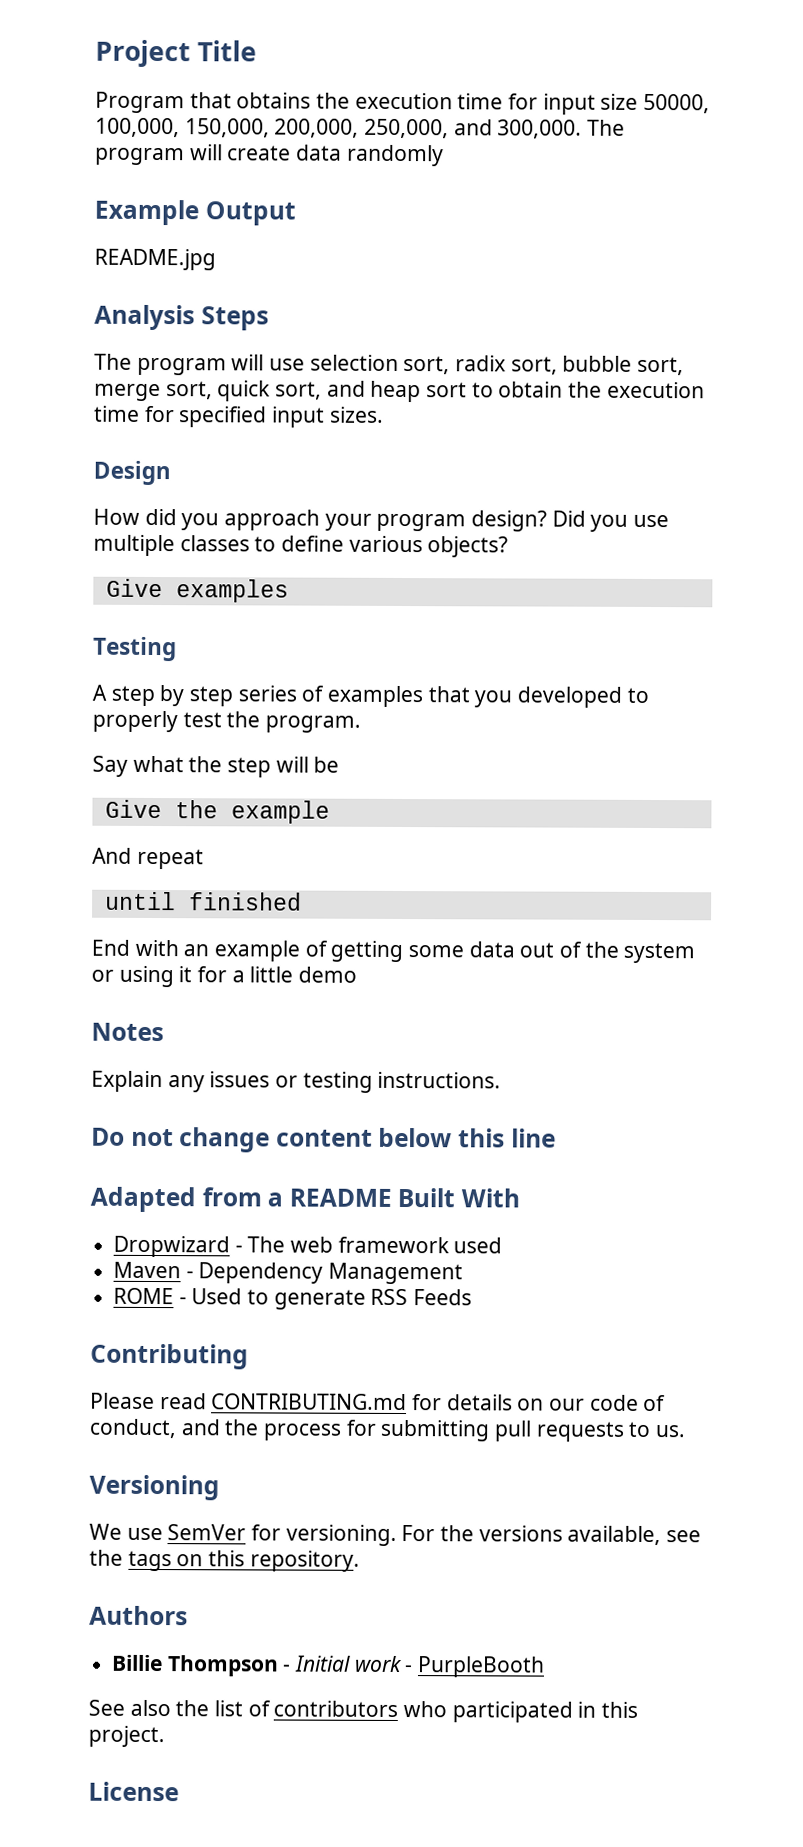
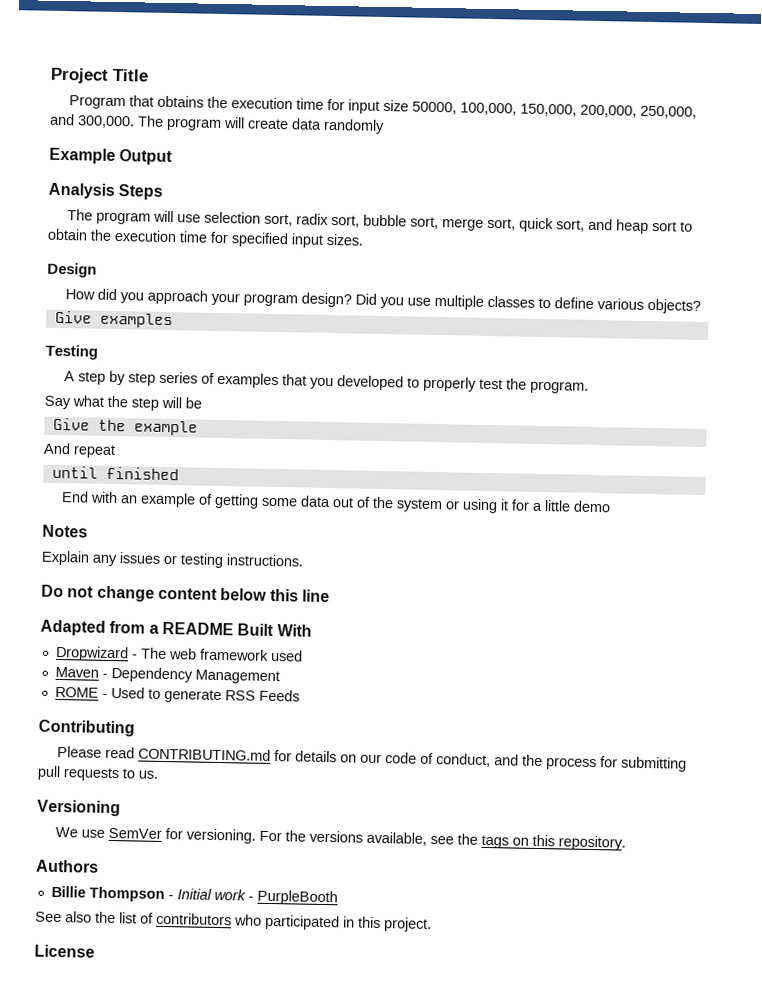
- README.jpg

